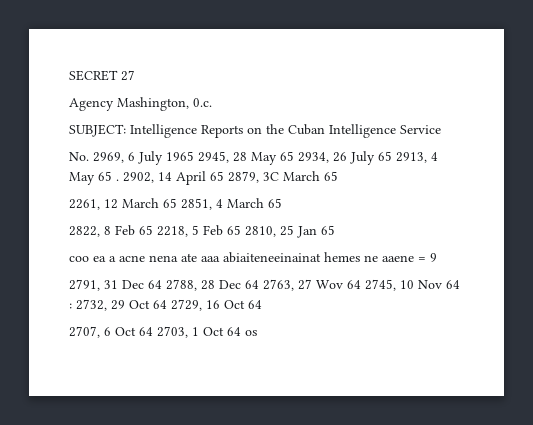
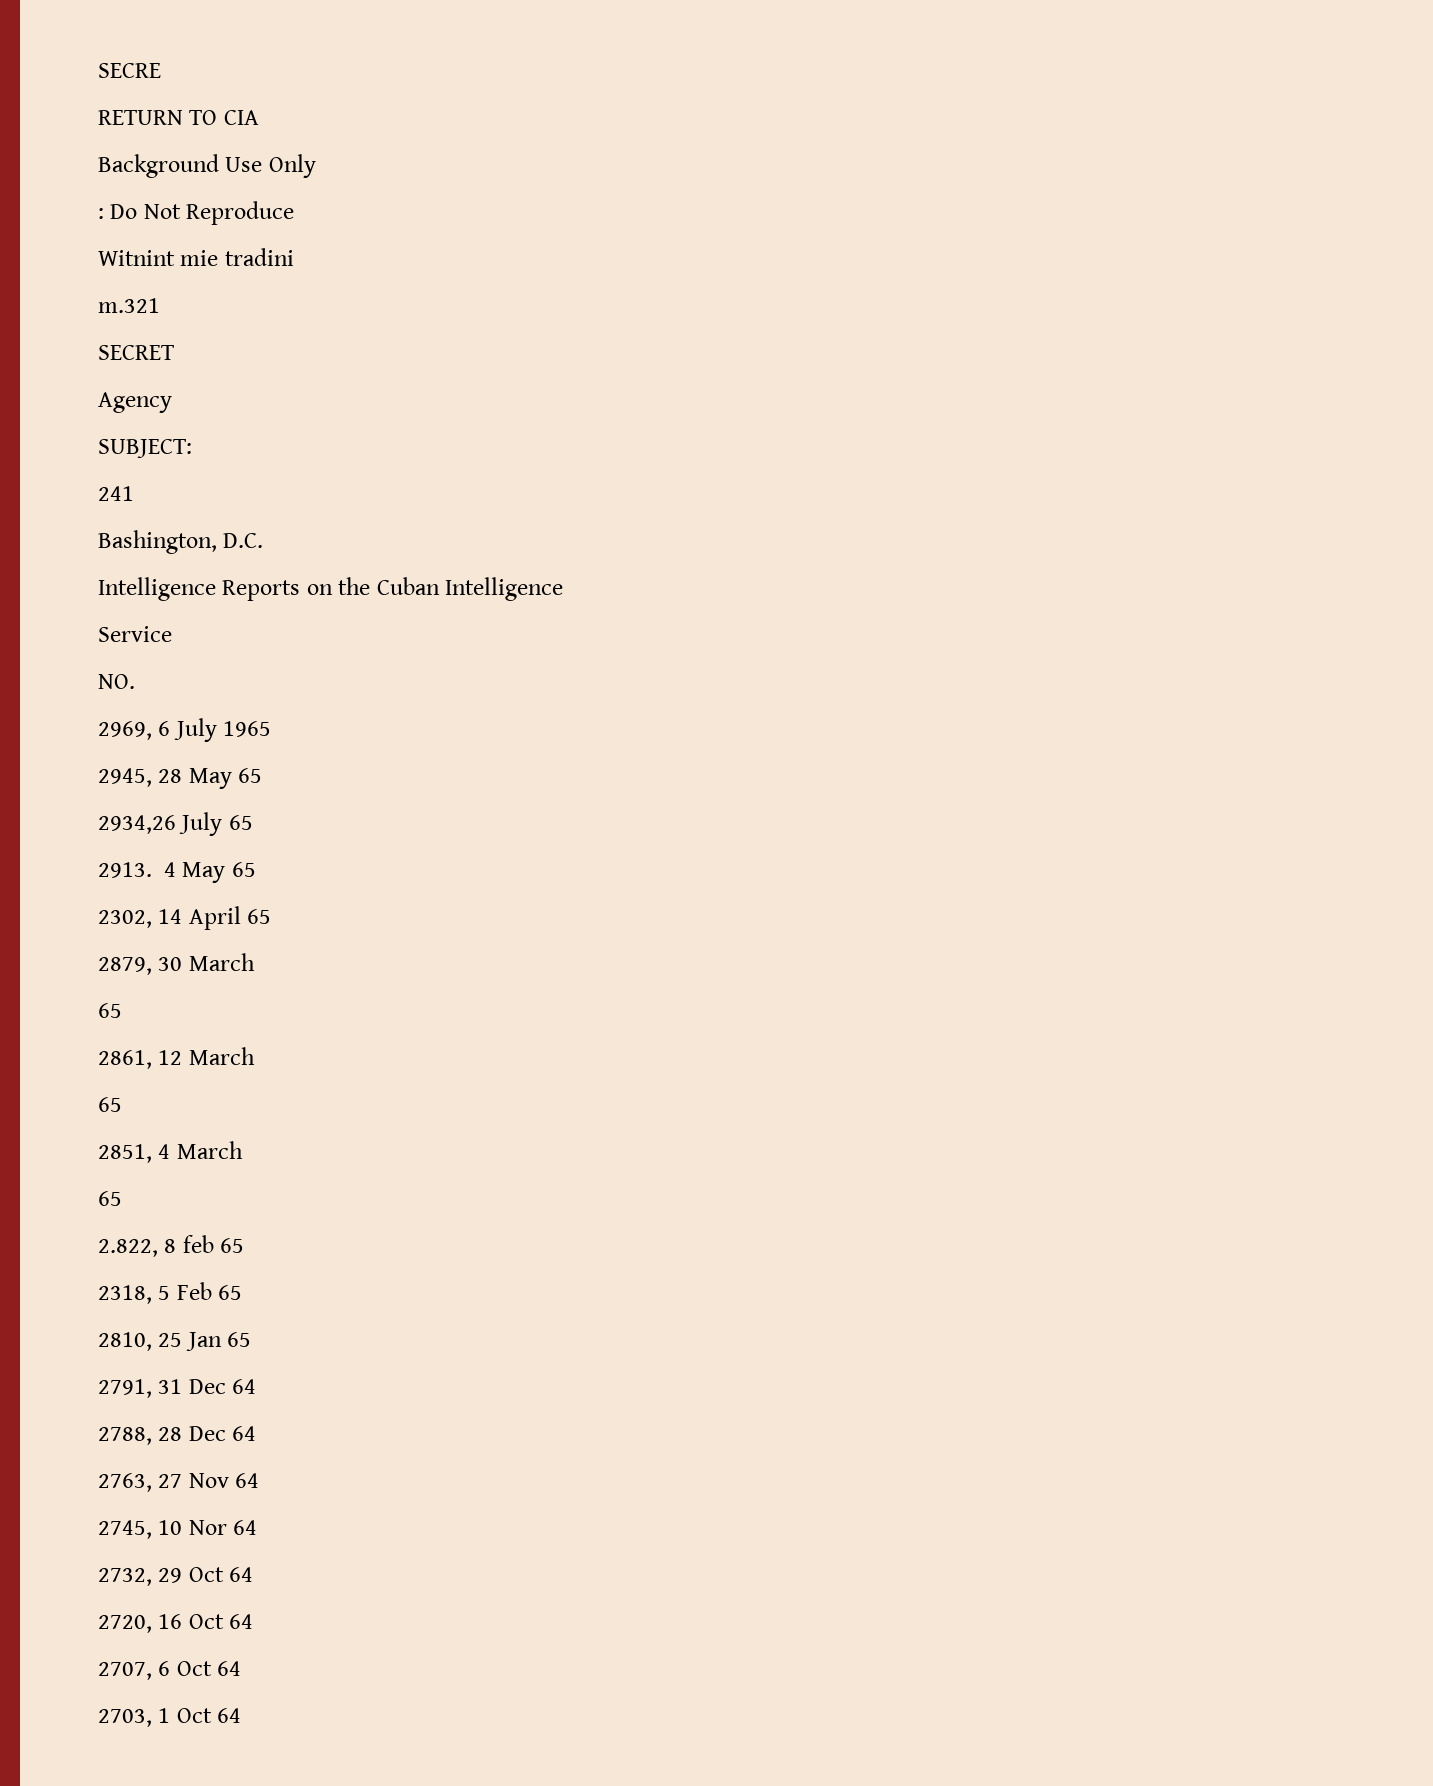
+ SECRE
+ RETURN TO CIA
+ Background Use Only
+ : Do Not Reproduce
+ Witnint mie tradini
+ m.321
- SECRET 27
+ SECRET
- Agency Mashington, 0.c.
+ Agency
- SUBJECT: Intelligence Reports on the Cuban Intelligence Service
+ SUBJECT:
+ 241
+ Bashington, D.C.
+ Intelligence Reports on the Cuban Intelligence
+ Service
- No. 2969, 6 July 1965 2945, 28 May 65 2934, 26 July 65 2913, 4 May 65 . 2902, 14 April 65 2879, 3C March 65
- 2261, 12 March 65 2851, 4 March 65
- 2822, 8 Feb 65 2218, 5 Feb 65 2810, 25 Jan 65
+ NO.
+ 2969, 6 July 1965
+ 2945, 28 May 65
+ 2934,26 July 65
+ 2913. 4 May 65
+ 2302, 14 April 65
+ 2879, 30 March
+ 65
+ 2861, 12 March
+ 65
+ 2851, 4 March
+ 65
+ 2.822, 8 feb 65
+ 2318, 5 Feb 65
+ 2810, 25 Jan 65
- coo ea a acne nena ate aaa abiaiteneeinainat hemes ne aaene = 9
- 2791, 31 Dec 64 2788, 28 Dec 64 2763, 27 Wov 64 2745, 10 Nov 64 : 2732, 29 Oct 64 2729, 16 Oct 64
+ 2791, 31 Dec 64
+ 2788, 28 Dec 64
+ 2763, 27 Nov 64
+ 2745, 10 Nor 64
+ 2732, 29 Oct 64
+ 2720, 16 Oct 64
- 2707, 6 Oct 64 2703, 1 Oct 64 os
+ 2707, 6 Oct 64
+ 2703, 1 Oct 64

